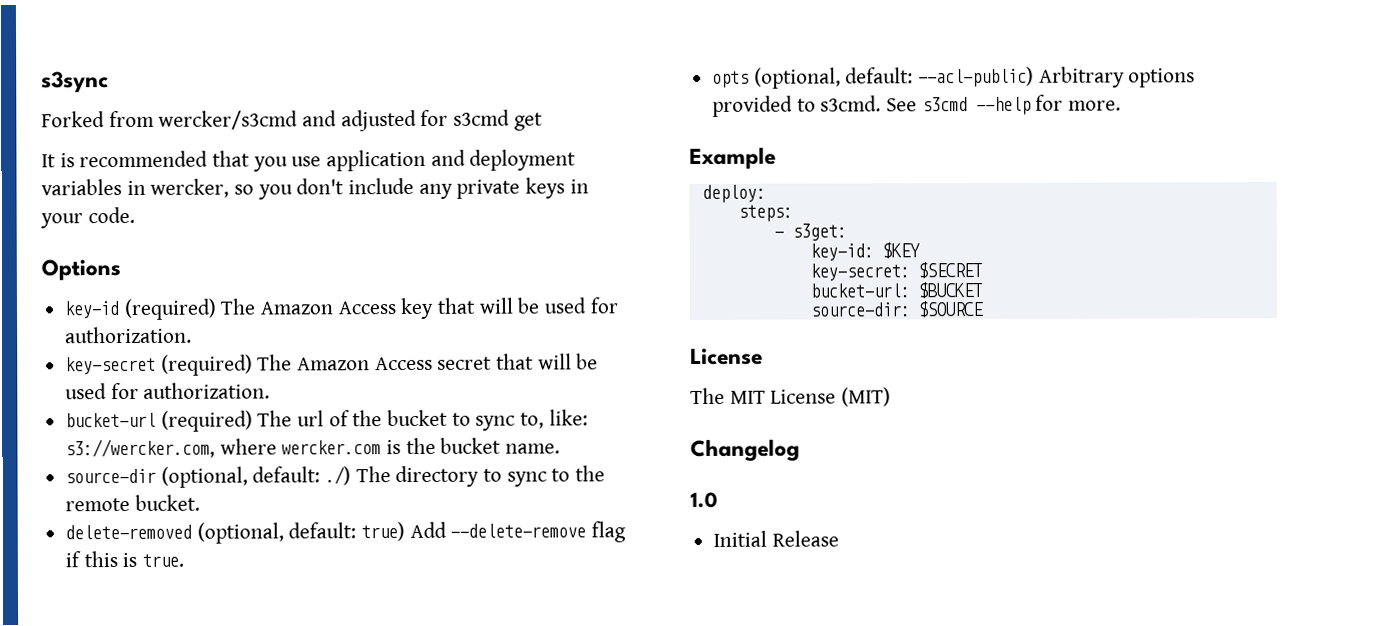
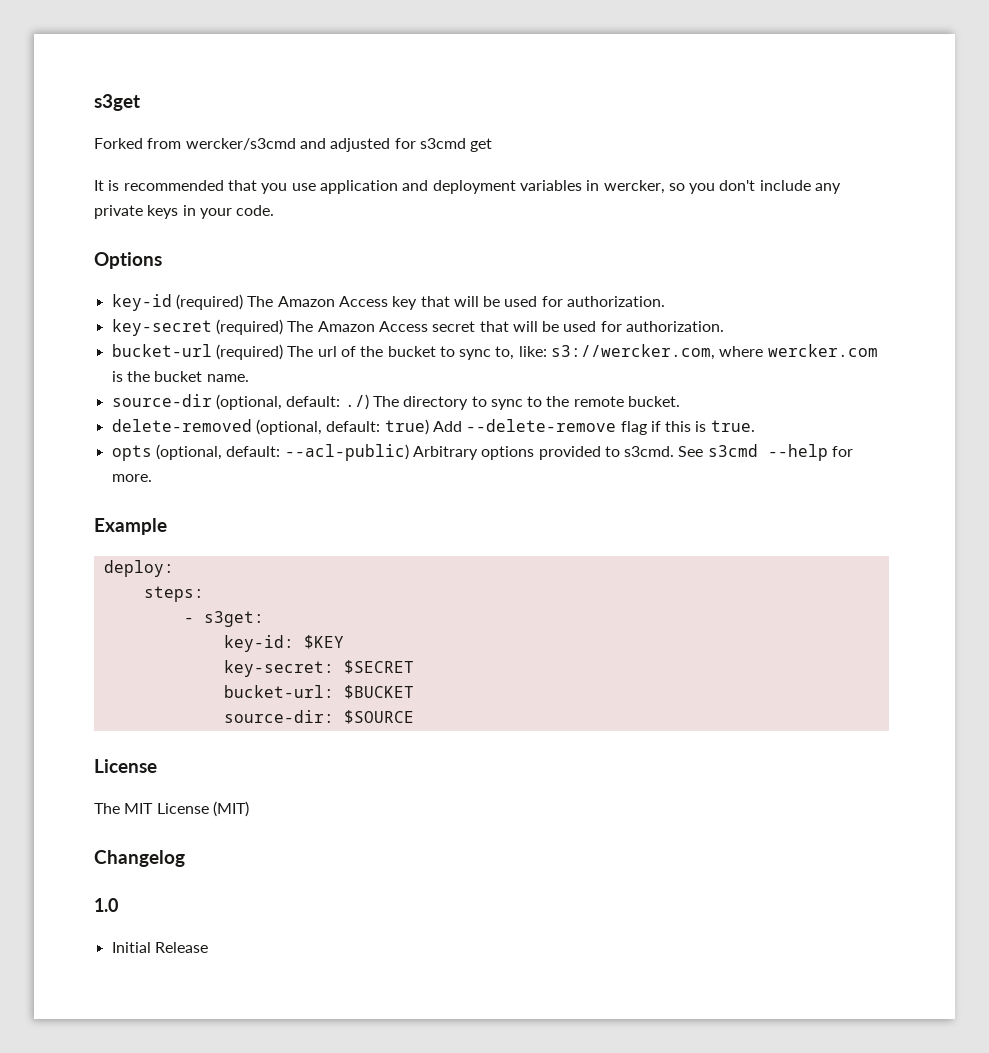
- s3sync
+ s3get

